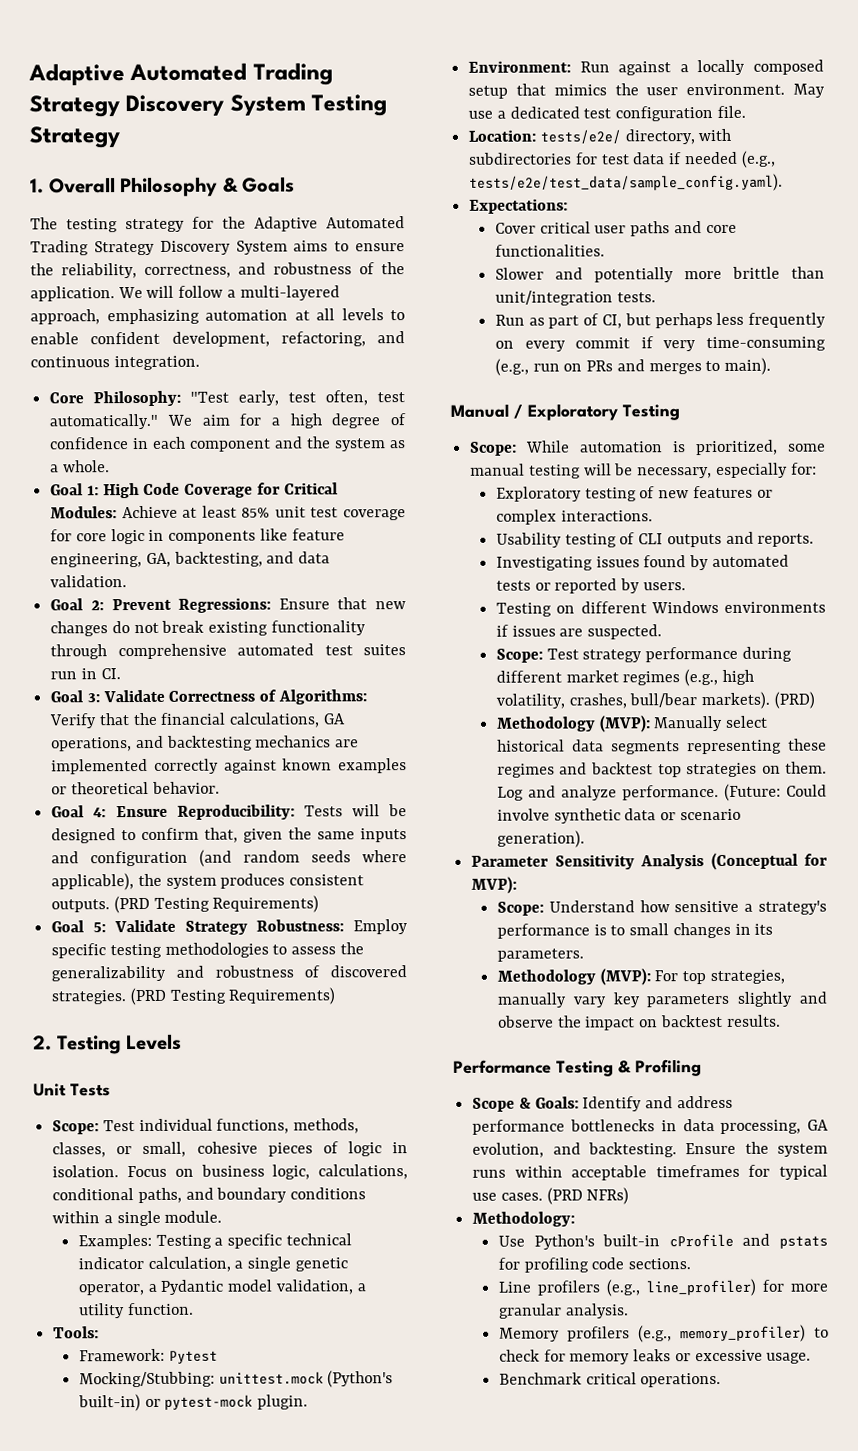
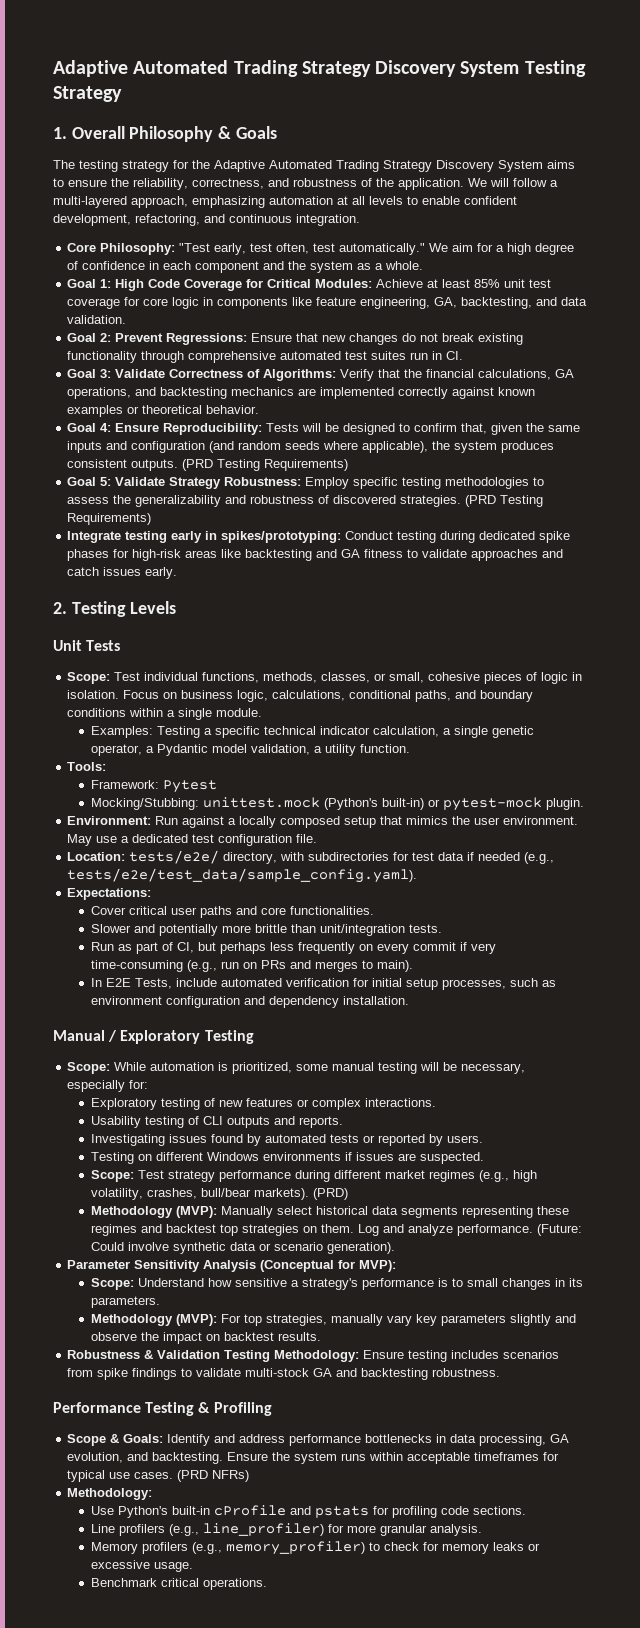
+ Integrate testing early in spikes/prototyping: Conduct testing during dedicated spike phases for high-risk areas like backtesting and GA fitness to validate approaches and catch issues early.
+ In E2E Tests, include automated verification for initial setup processes, such as environment configuration and dependency installation.
+ Robustness & Validation Testing Methodology: Ensure testing includes scenarios from spike findings to validate multi-stock GA and backtesting robustness.

